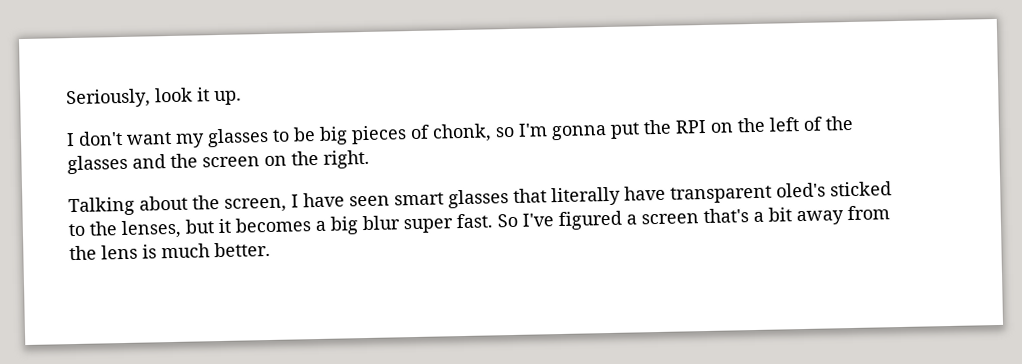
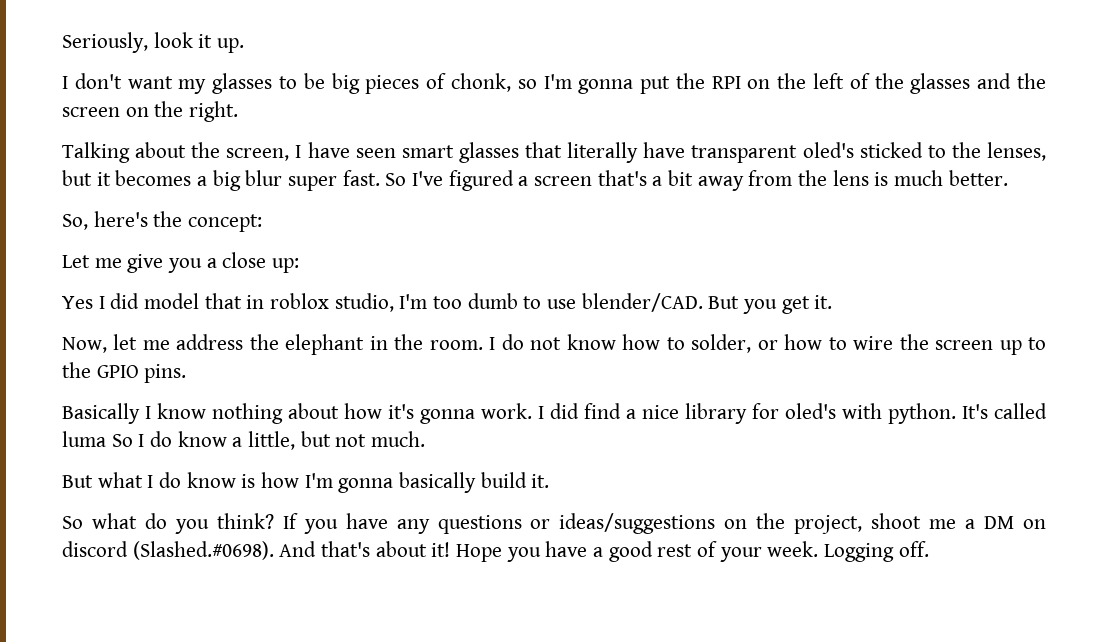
+ So, here's the concept:
+ Let me give you a close up:
+ Yes I did model that in roblox studio, I'm too dumb to use blender/CAD. But you get it.
+ Now, let me address the elephant in the room. I do not know how to solder, or how to wire the screen up to the GPIO pins.
+ Basically I know nothing about how it's gonna work. I did find a nice library for oled's with python. It's called luma So I do know a little, but not much.
+ But what I do know is how I'm gonna basically build it.
+ So what do you think? If you have any questions or ideas/suggestions on the project, shoot me a DM on discord (Slashed.#0698). And that's about it! Hope you have a good rest of your week. Logging off.

